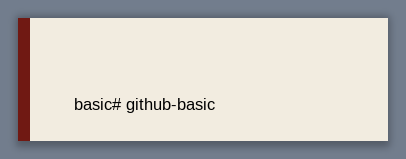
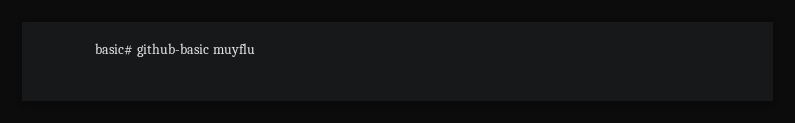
- basic# github-basic
+ basic# github-basic muyflu

